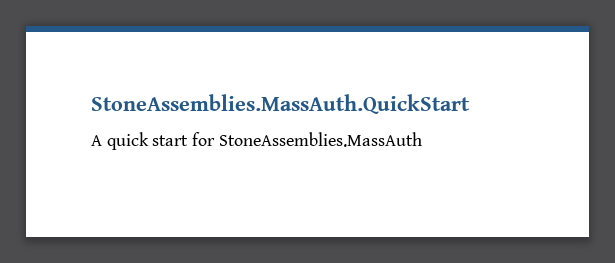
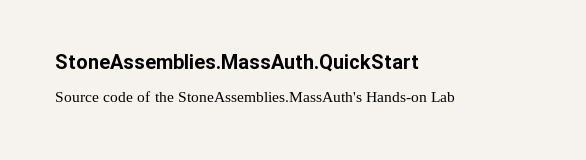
- A quick start for StoneAssemblies.MassAuth
+ Source code of the StoneAssemblies.MassAuth's Hands-on Lab

